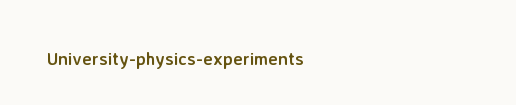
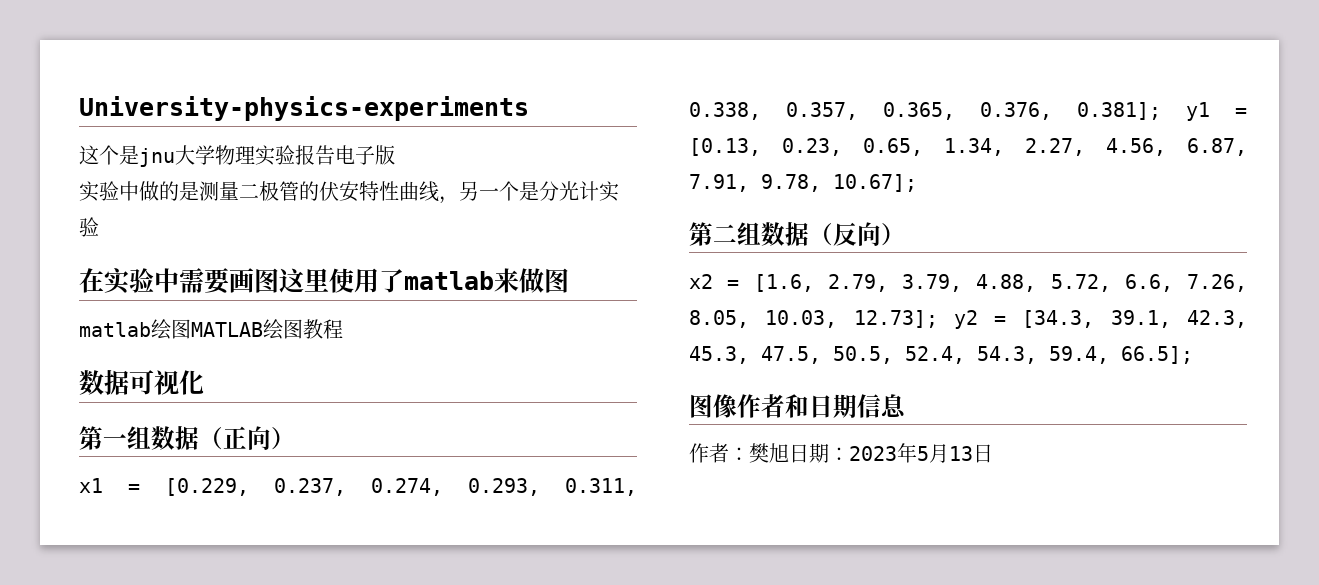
+ 这个是jnu大学物理实验报告电子版
+ 实验中做的是测量二极管的伏安特性曲线，另一个是分光计实验
+ 在实验中需要画图这里使用了matlab来做图
+ matlab绘图MATLAB绘图教程
+ 数据可视化
+ 第一组数据（正向）
+ x1 = [0.229, 0.237, 0.274, 0.293, 0.311, 0.338, 0.357, 0.365, 0.376, 0.381]; y1 = [0.13, 0.23, 0.65, 1.34, 2.27, 4.56, 6.87, 7.91, 9.78, 10.67];
+ 第二组数据（反向）
+ x2 = [1.6, 2.79, 3.79, 4.88, 5.72, 6.6, 7.26, 8.05, 10.03, 12.73]; y2 = [34.3, 39.1, 42.3, 45.3, 47.5, 50.5, 52.4, 54.3, 59.4, 66.5];
+ 图像作者和日期信息
+ 作者：樊旭日期：2023年5月13日

